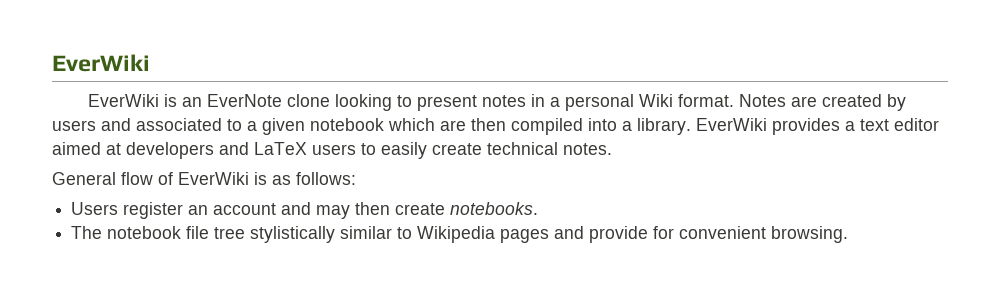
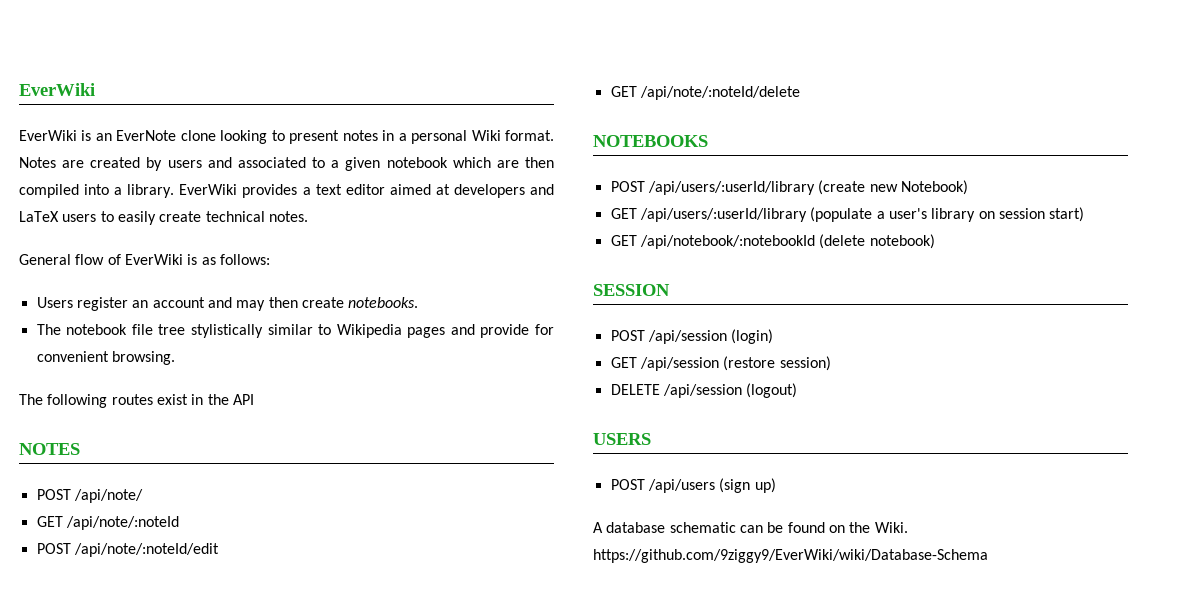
+ The following routes exist in the API
+ NOTES
+ POST /api/note/
+ GET /api/note/:noteId
+ POST /api/note/:noteId/edit
+ GET /api/note/:noteId/delete
+ NOTEBOOKS
+ POST /api/users/:userId/library (create new Notebook)
+ GET /api/users/:userId/library (populate a user's library on session start)
+ GET /api/notebook/:notebookId (delete notebook)
+ SESSION
+ POST /api/session (login)
+ GET /api/session (restore session)
+ DELETE /api/session (logout)
+ USERS
+ POST /api/users (sign up)
+ A database schematic can be found on the Wiki. https://github.com/9ziggy9/EverWiki/wiki/Database-Schema

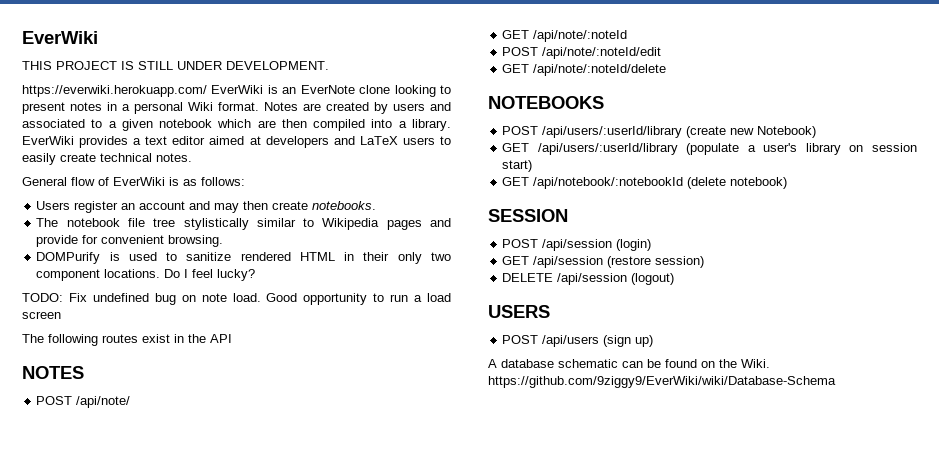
- EverWiki is an EverNote clone looking to present notes in a personal Wiki format.
+ THIS PROJECT IS STILL UNDER DEVELOPMENT.
+ https://everwiki.herokuapp.com/ EverWiki is an EverNote clone looking to present notes in a personal Wiki format.
+ DOMPurify is used to sanitize rendered HTML in their only two component locations. Do I feel lucky?
+ TODO: Fix undefined bug on note load. Good opportunity to run a load screen

